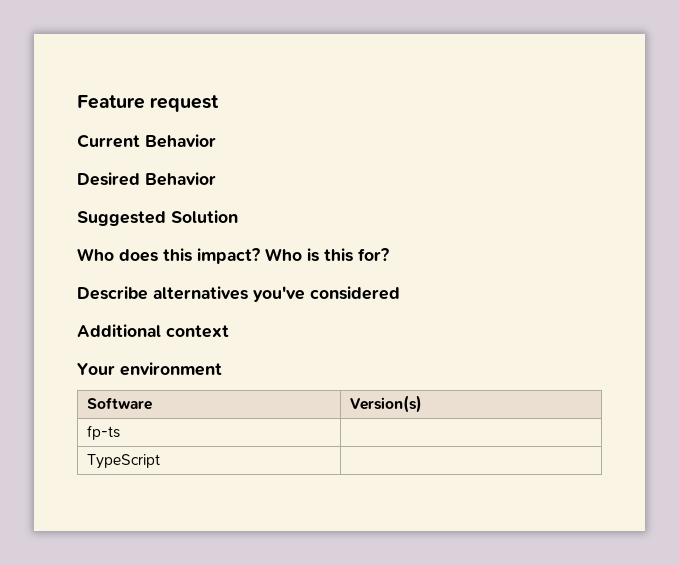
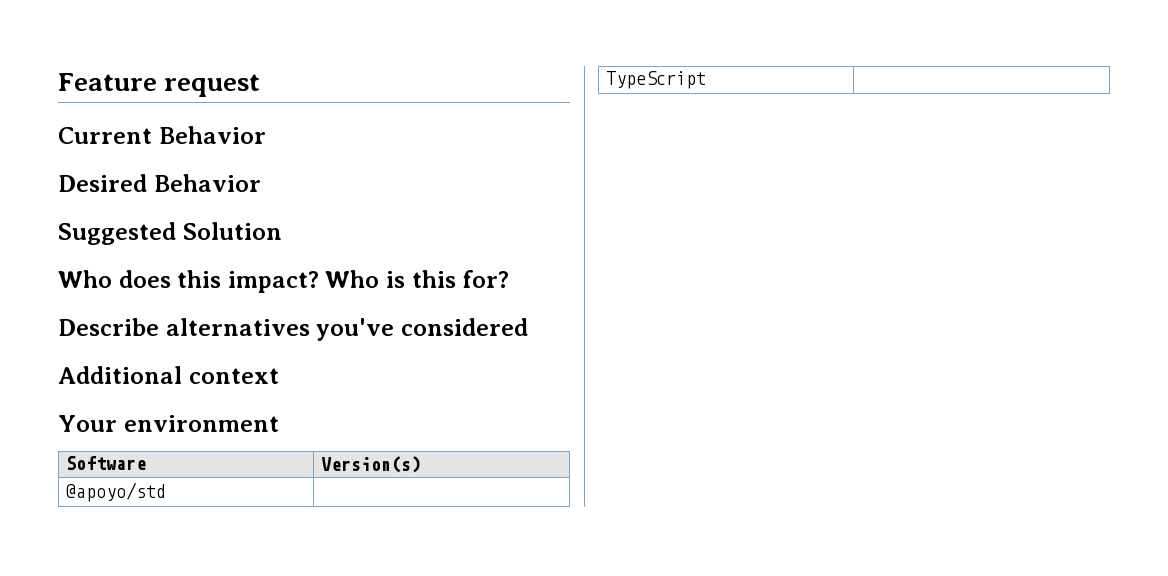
- fp-ts |
+ @apoyo/std |

